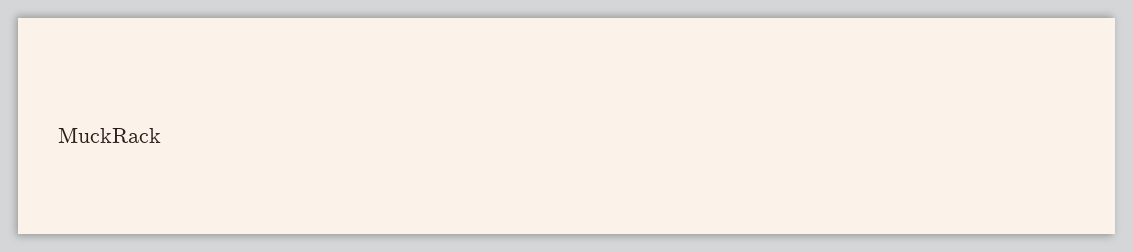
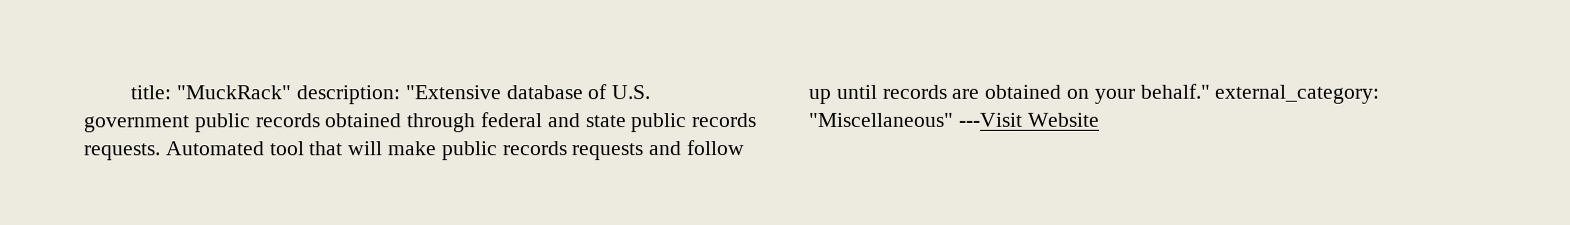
- MuckRack
+ title: "MuckRack" description: "Extensive database of U.S. government public records obtained through federal and state public records requests. Automated tool that will make public records requests and follow up until records are obtained on your behalf." external_category: "Miscellaneous" ---Visit Website

